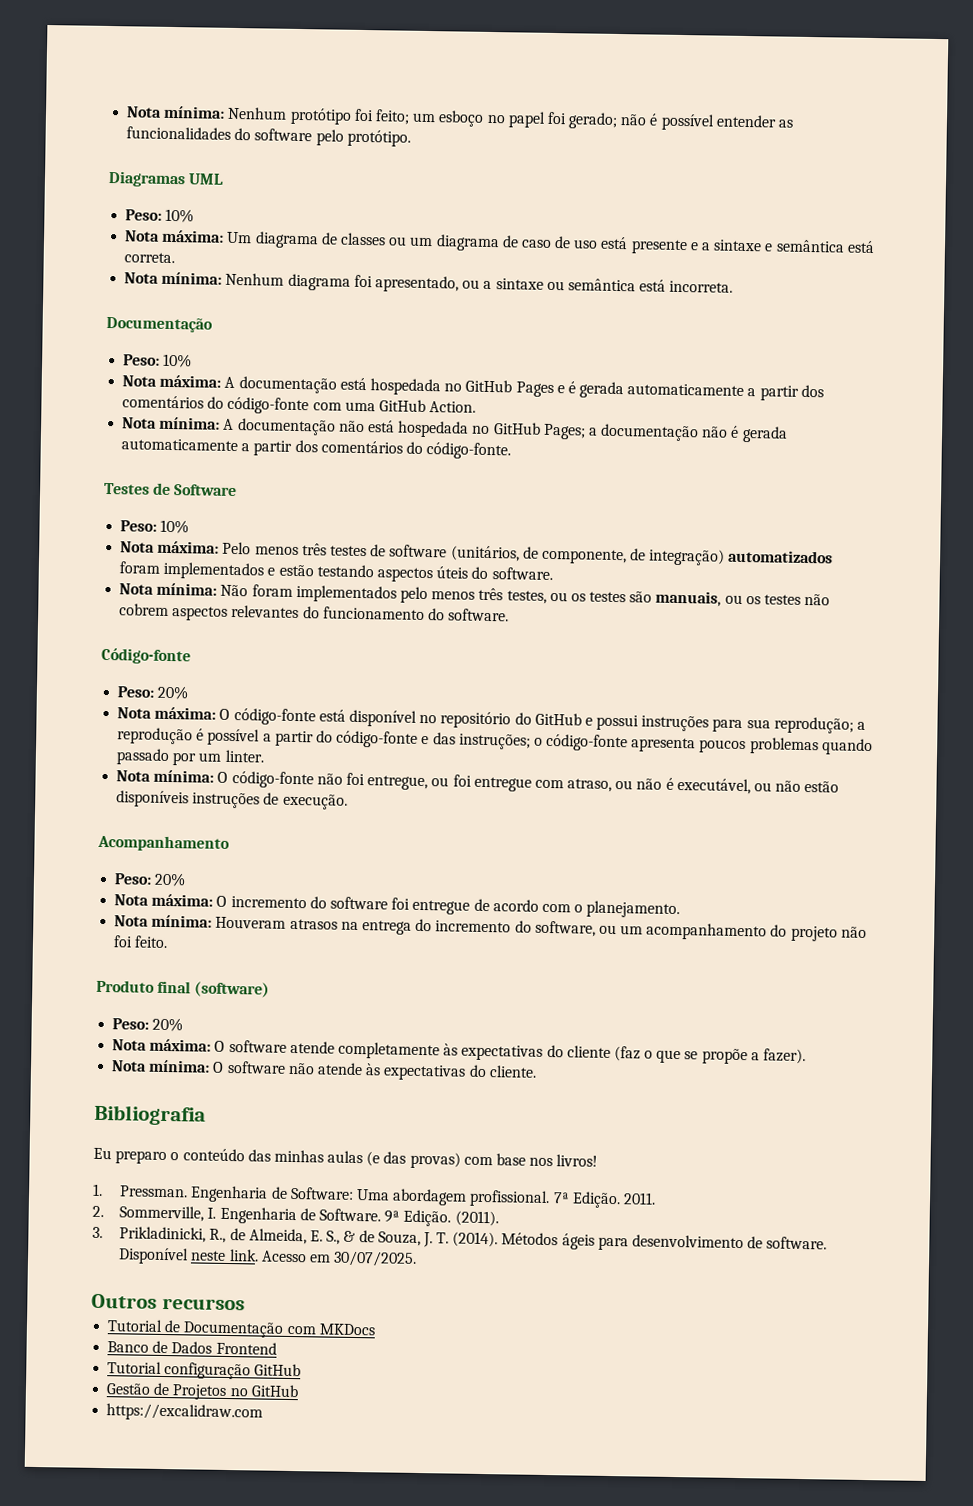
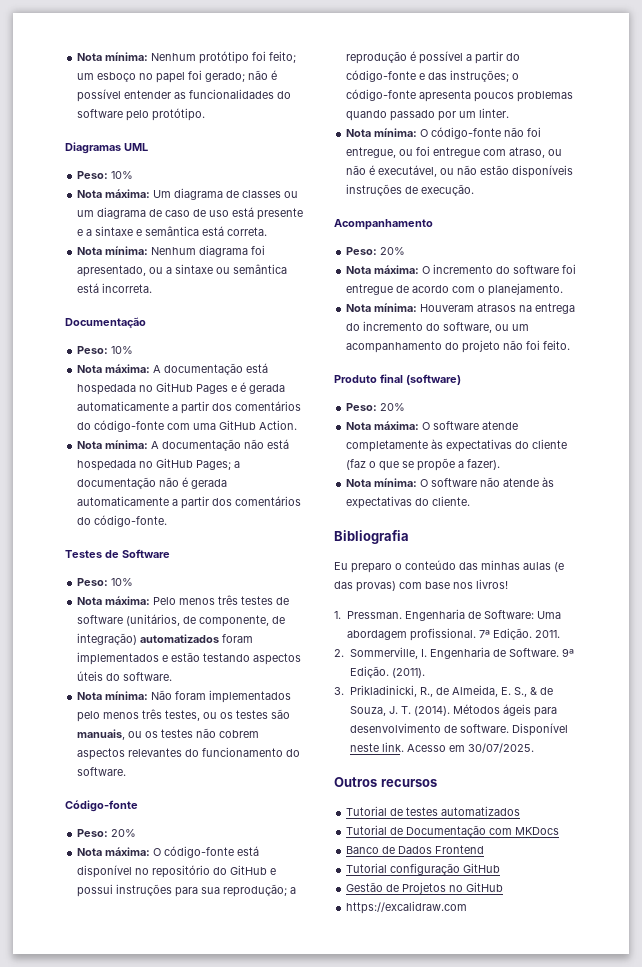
+ Tutorial de testes automatizados

